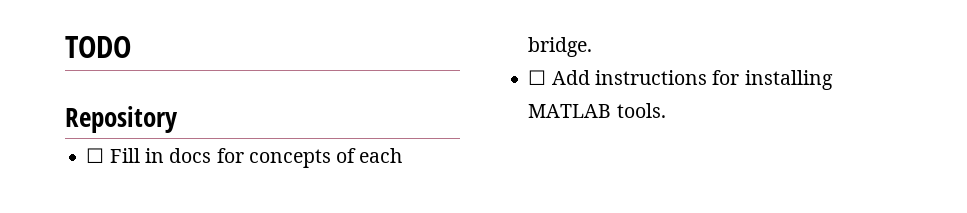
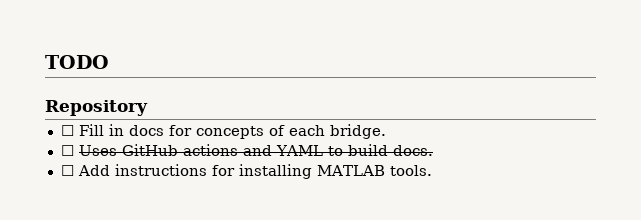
+ ☐ Uses GitHub actions and YAML to build docs.

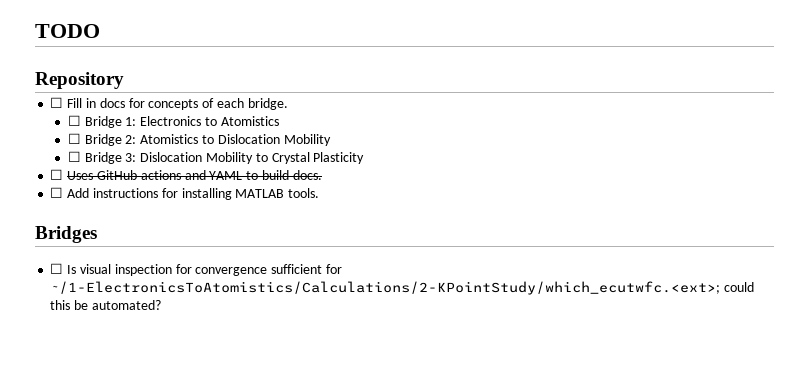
+ ☐ Bridge 1: Electronics to Atomistics
+ ☐ Bridge 2: Atomistics to Dislocation Mobility
+ ☐ Bridge 3: Dislocation Mobility to Crystal Plasticity
+ Bridges
+ ☐ Is visual inspection for convergence sufficient for ~/1-ElectronicsToAtomistics/Calculations/2-KPointStudy/which_ecutwfc.<ext>; could this be automated?

